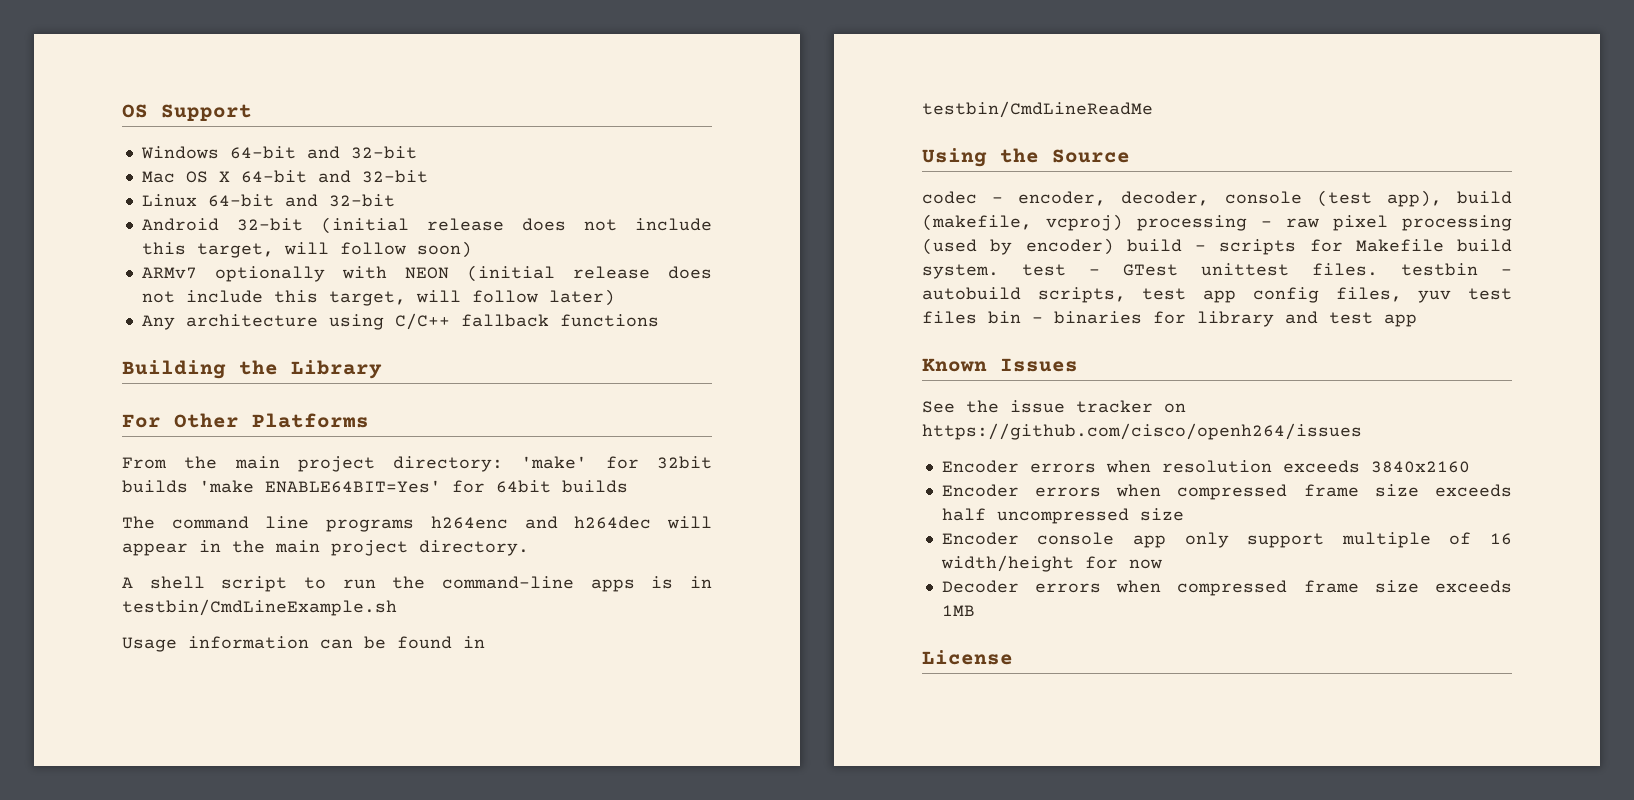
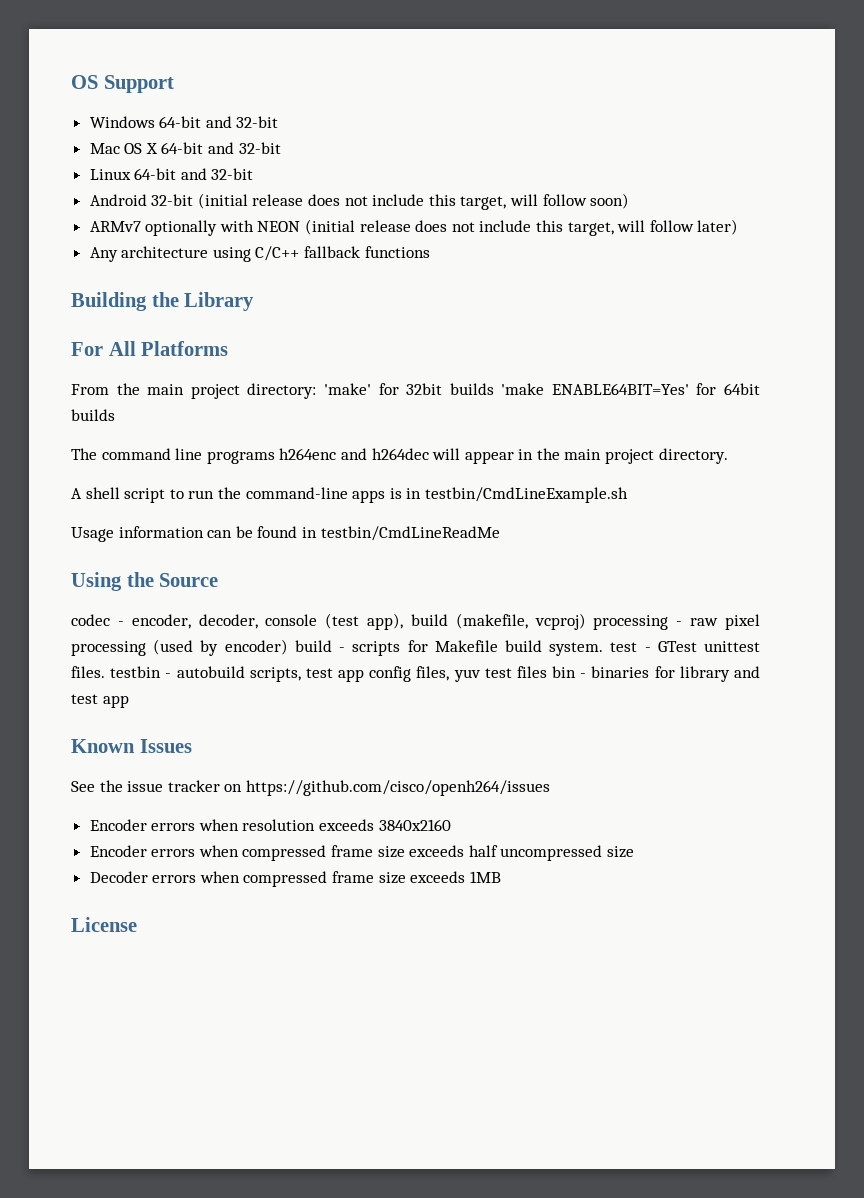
- For Other Platforms
+ For All Platforms
- Encoder console app only support multiple of 16 width/height for now

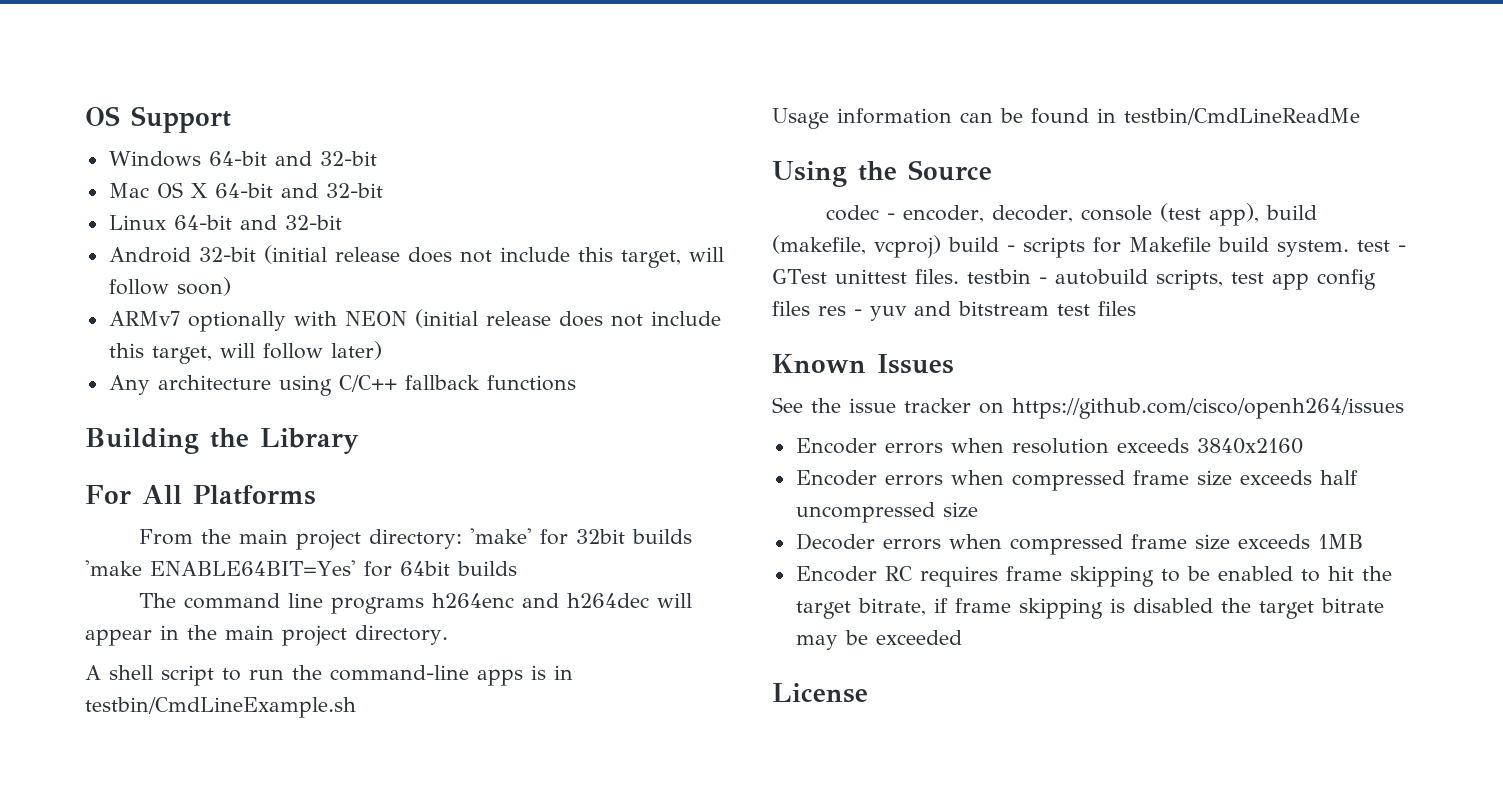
- codec - encoder, decoder, console (test app), build (makefile, vcproj) processing - raw pixel processing (used by encoder) build - scripts for Makefile build system. test - GTest unittest files. testbin - autobuild scripts, test app config files, yuv test files bin - binaries for library and test app
+ codec - encoder, decoder, console (test app), build (makefile, vcproj) build - scripts for Makefile build system. test - GTest unittest files. testbin - autobuild scripts, test app config files res - yuv and bitstream test files
+ Encoder RC requires frame skipping to be enabled to hit the target bitrate, if frame skipping is disabled the target bitrate may be exceeded

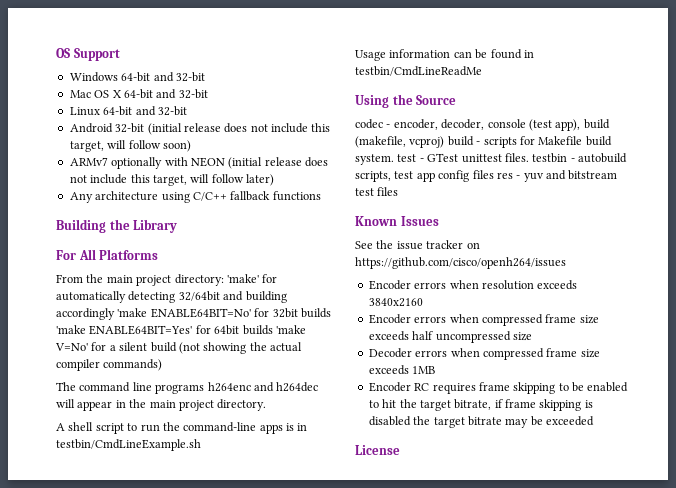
- From the main project directory: 'make' for 32bit builds 'make ENABLE64BIT=Yes' for 64bit builds
+ From the main project directory: 'make' for automatically detecting 32/64bit and building accordingly 'make ENABLE64BIT=No' for 32bit builds 'make ENABLE64BIT=Yes' for 64bit builds 'make V=No' for a silent build (not showing the actual compiler commands)

